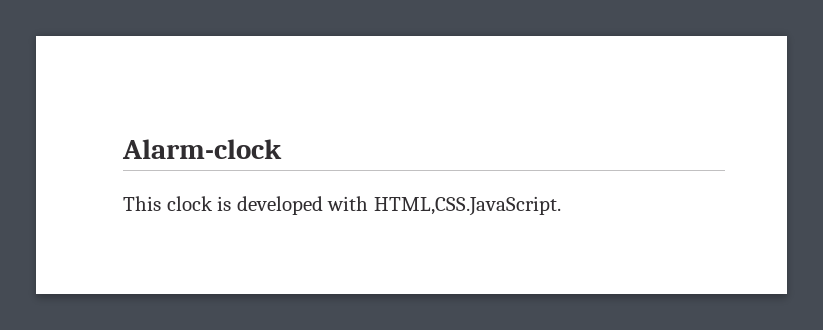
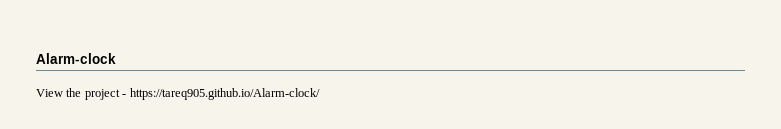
- This clock is developed with HTML,CSS.JavaScript.
+ View the project - https://tareq905.github.io/Alarm-clock/

